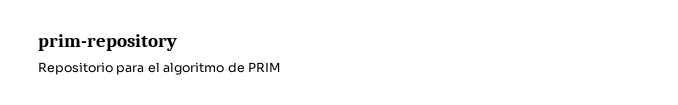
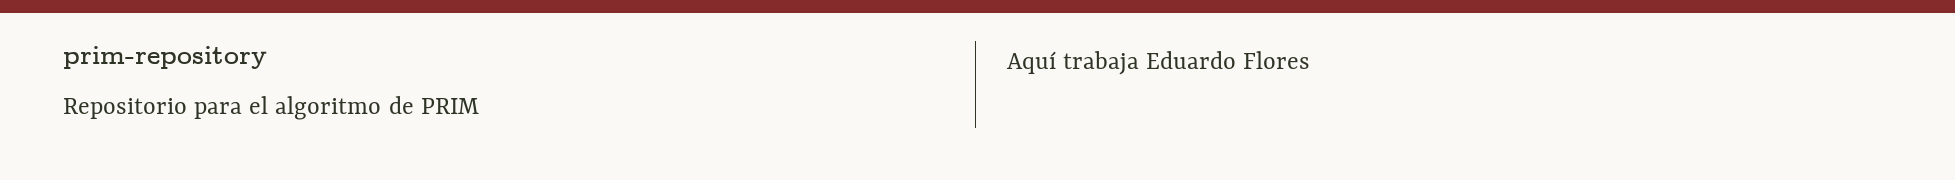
+ Aquí trabaja Eduardo Flores

